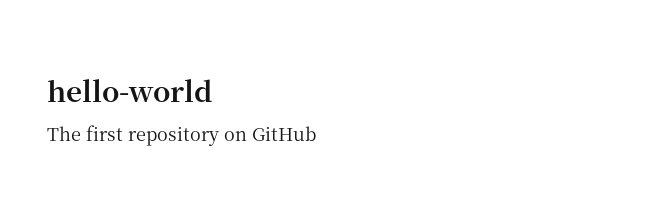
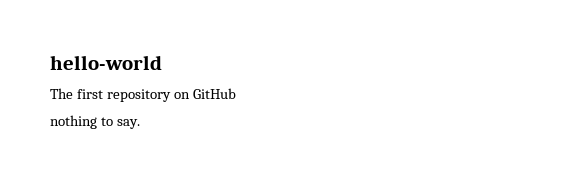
+ nothing to say.

